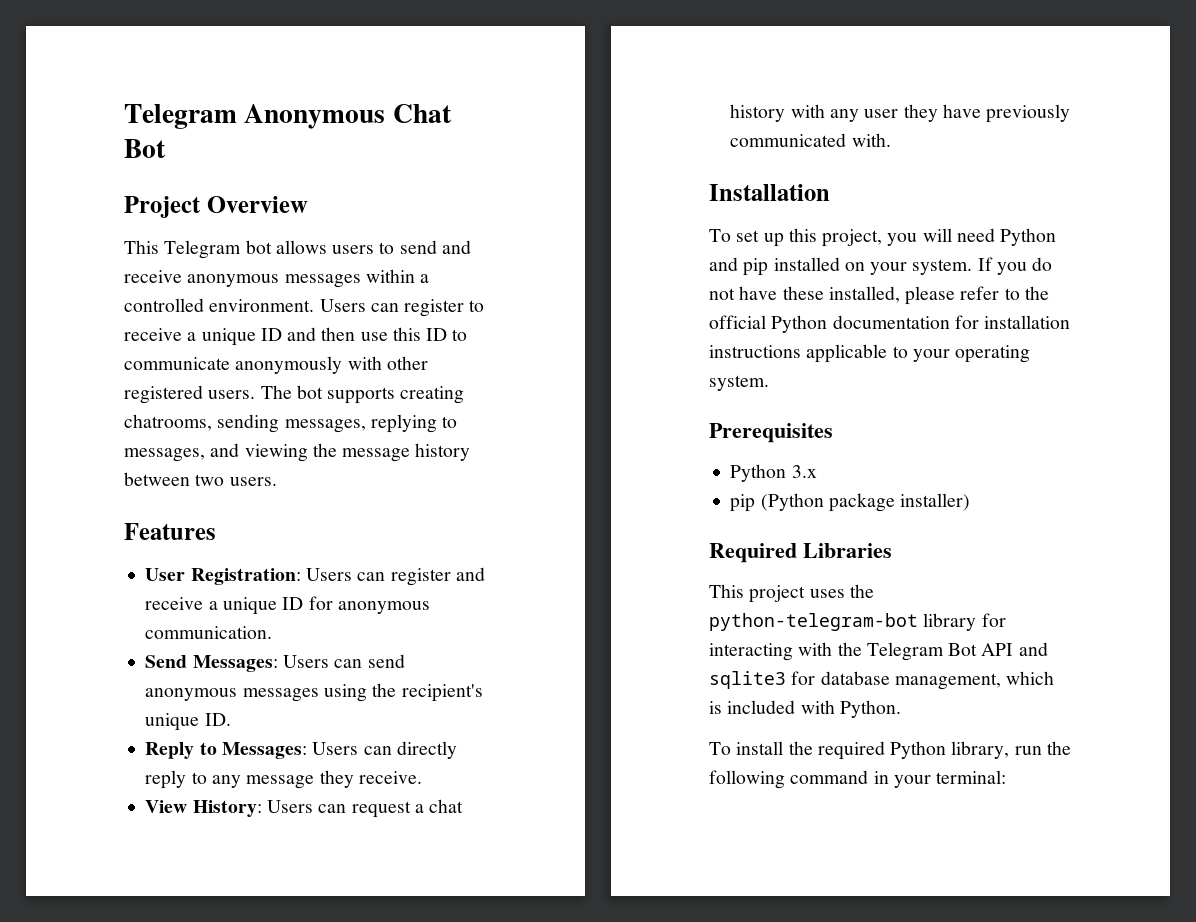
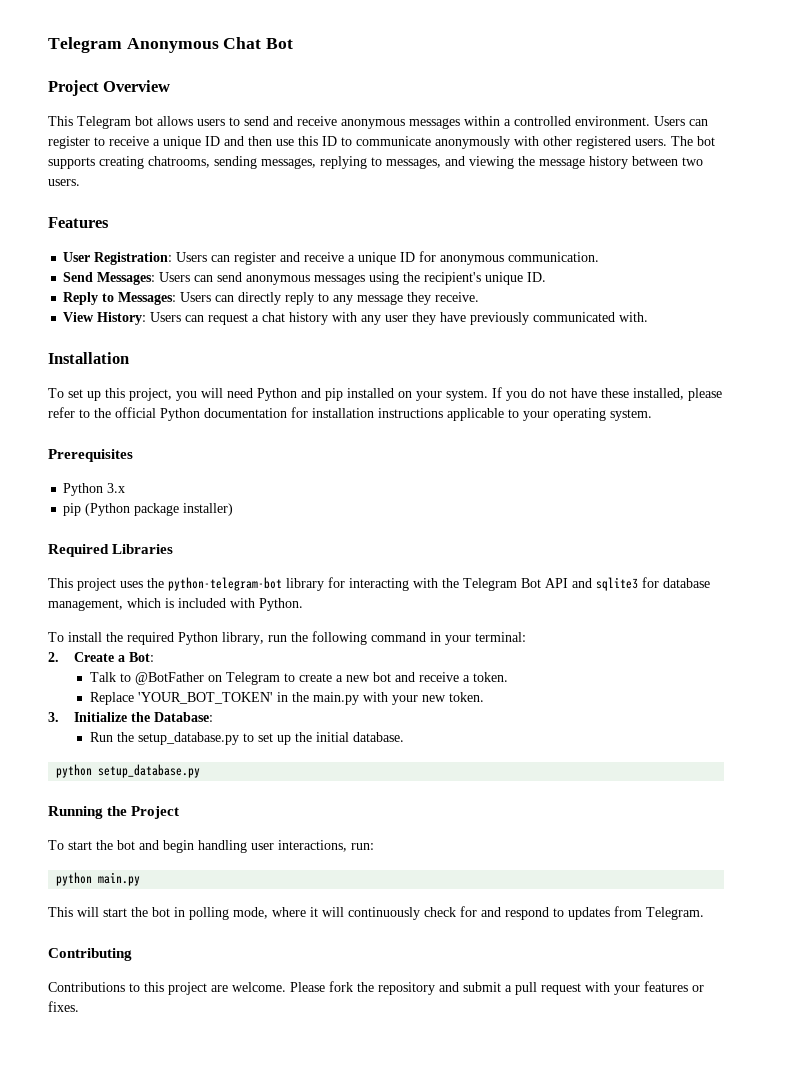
+ 2. Create a Bot:
+ Talk to @BotFather on Telegram to create a new bot and receive a token.
+ Replace 'YOUR_BOT_TOKEN' in the main.py with your new token.
+ 3. Initialize the Database:
+ Run the setup_database.py to set up the initial database.
+ python setup_database.py
+ Running the Project
+ To start the bot and begin handling user interactions, run:
+ python main.py
+ This will start the bot in polling mode, where it will continuously check for and respond to updates from Telegram.
+ Contributing
+ Contributions to this project are welcome. Please fork the repository and submit a pull request with your features or fixes.

